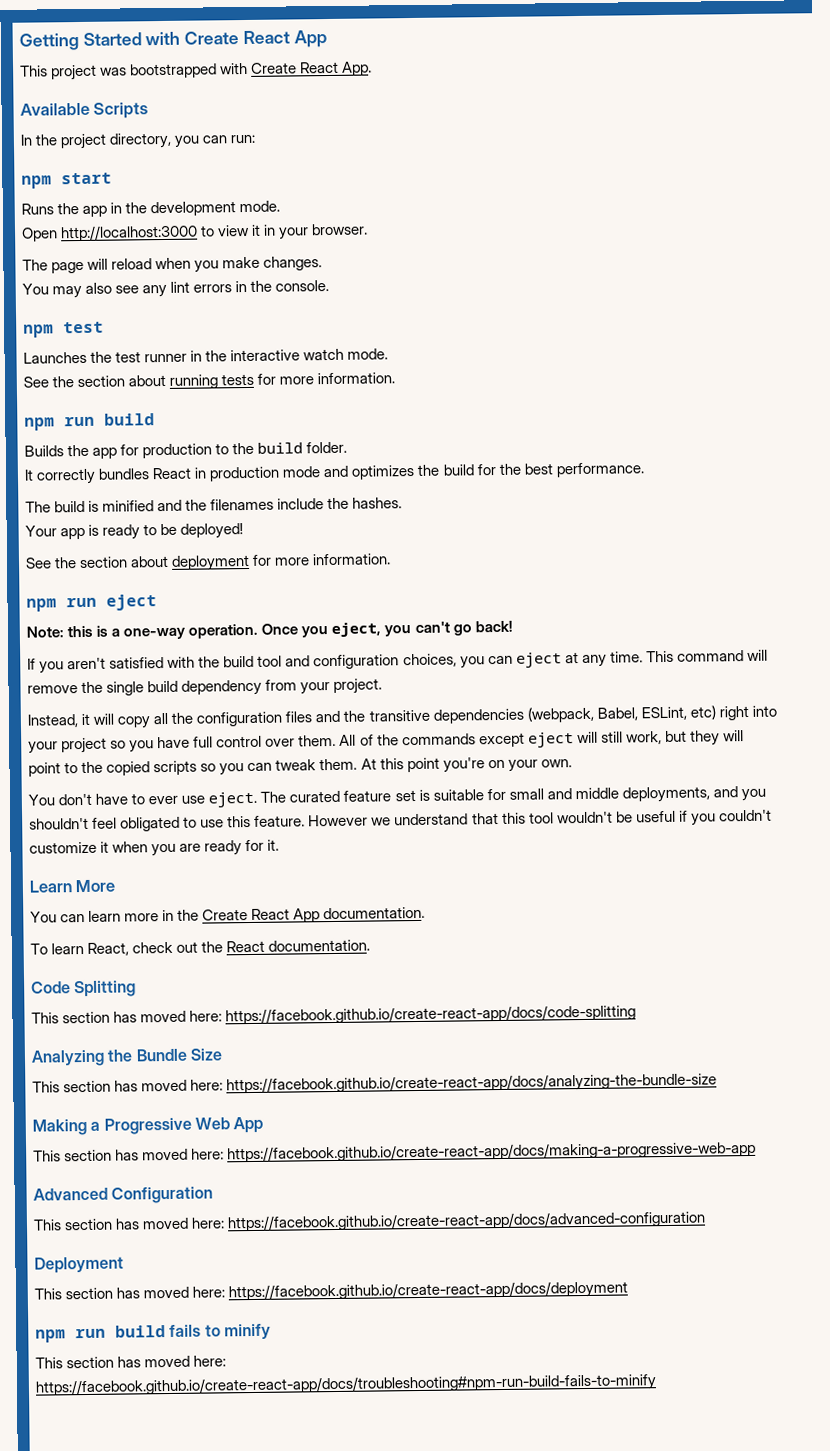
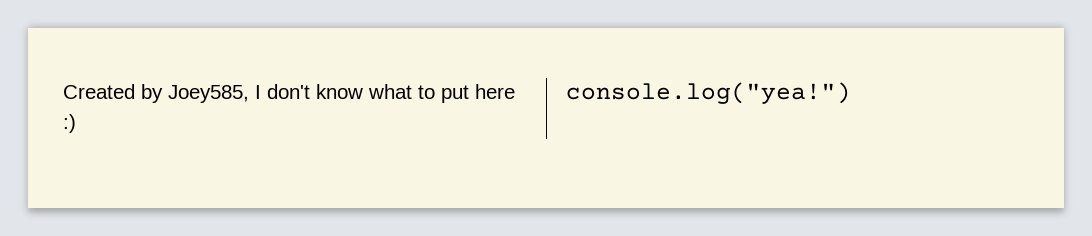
- Getting Started with Create React App
- This project was bootstrapped with Create React App.
- Available Scripts
- In the project directory, you can run:
- npm start
- Runs the app in the development mode.
- Open http://localhost:3000 to view it in your browser.
- The page will reload when you make changes.
- You may also see any lint errors in the console.
- npm test
- Launches the test runner in the interactive watch mode.
- See the section about running tests for more information.
- npm run build
- Builds the app for production to the build folder.
- It correctly bundles React in production mode and optimizes the build for the best performance.
- The build is minified and the filenames include the hashes.
- Your app is ready to be deployed!
- See the section about deployment for more information.
- npm run eject
- Note: this is a one-way operation. Once you eject, you can't go back!
- If you aren't satisfied with the build tool and configuration choices, you can eject at any time. This command will remove the single build dependency from your project.
- Instead, it will copy all the configuration files and the transitive dependencies (webpack, Babel, ESLint, etc) right into your project so you have full control over them. All of the commands except eject will still work, but they will point to the copied scripts so you can tweak them. At this point you're on your own.
- You don't have to ever use eject. The curated feature set is suitable for small and middle deployments, and you shouldn't feel obligated to use this feature. However we understand that this tool wouldn't be useful if you couldn't customize it when you are ready for it.
- Learn More
- You can learn more in the Create React App documentation.
- To learn React, check out the React documentation.
- Code Splitting
- This section has moved here: https://facebook.github.io/create-react-app/docs/code-splitting
- Analyzing the Bundle Size
- This section has moved here: https://facebook.github.io/create-react-app/docs/analyzing-the-bundle-size
- Making a Progressive Web App
- This section has moved here: https://facebook.github.io/create-react-app/docs/making-a-progressive-web-app
- Advanced Configuration
- This section has moved here: https://facebook.github.io/create-react-app/docs/advanced-configuration
- Deployment
- This section has moved here: https://facebook.github.io/create-react-app/docs/deployment
- npm run build fails to minify
- This section has moved here: https://facebook.github.io/create-react-app/docs/troubleshooting#npm-run-build-fails-to-minify
+ Created by Joey585, I don't know what to put here :)
+ console.log("yea!")

